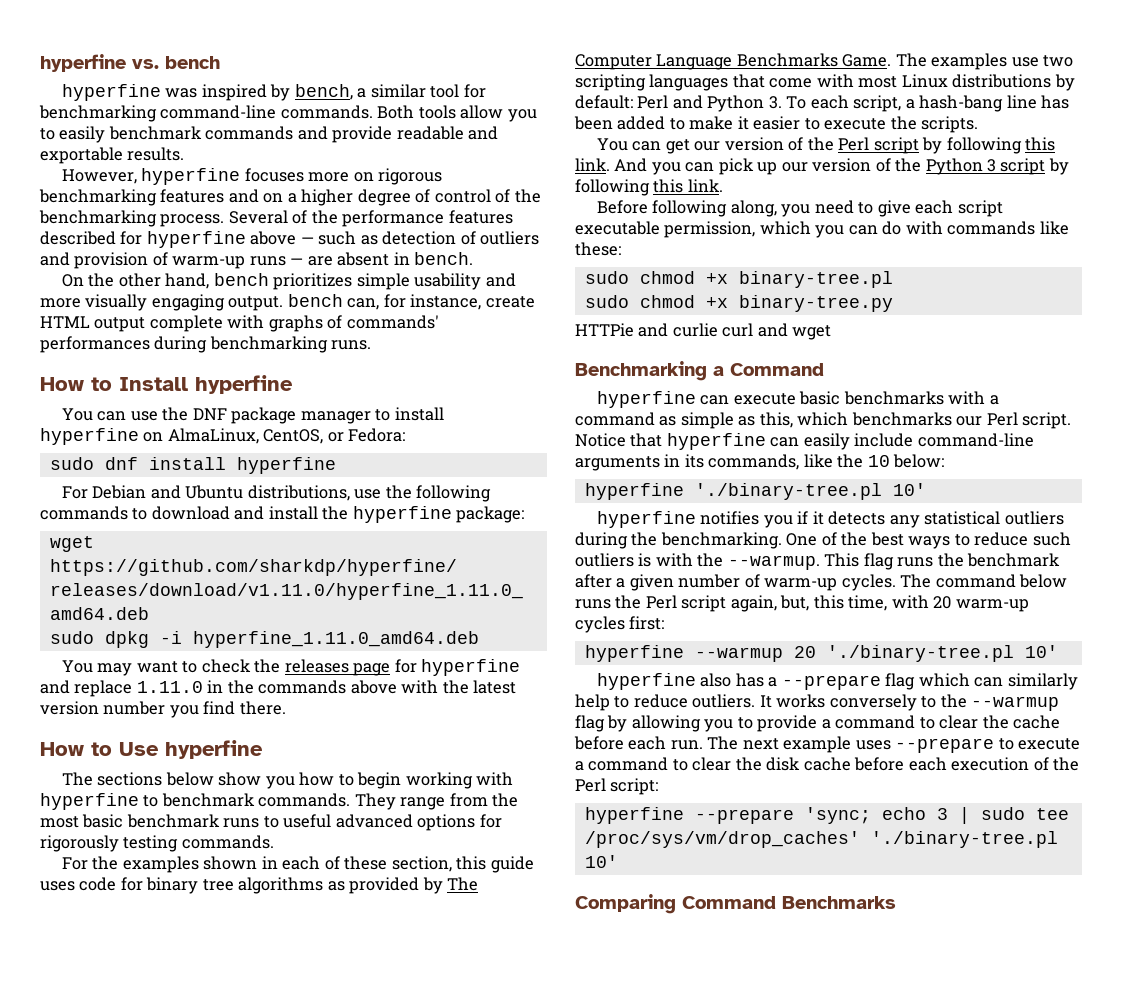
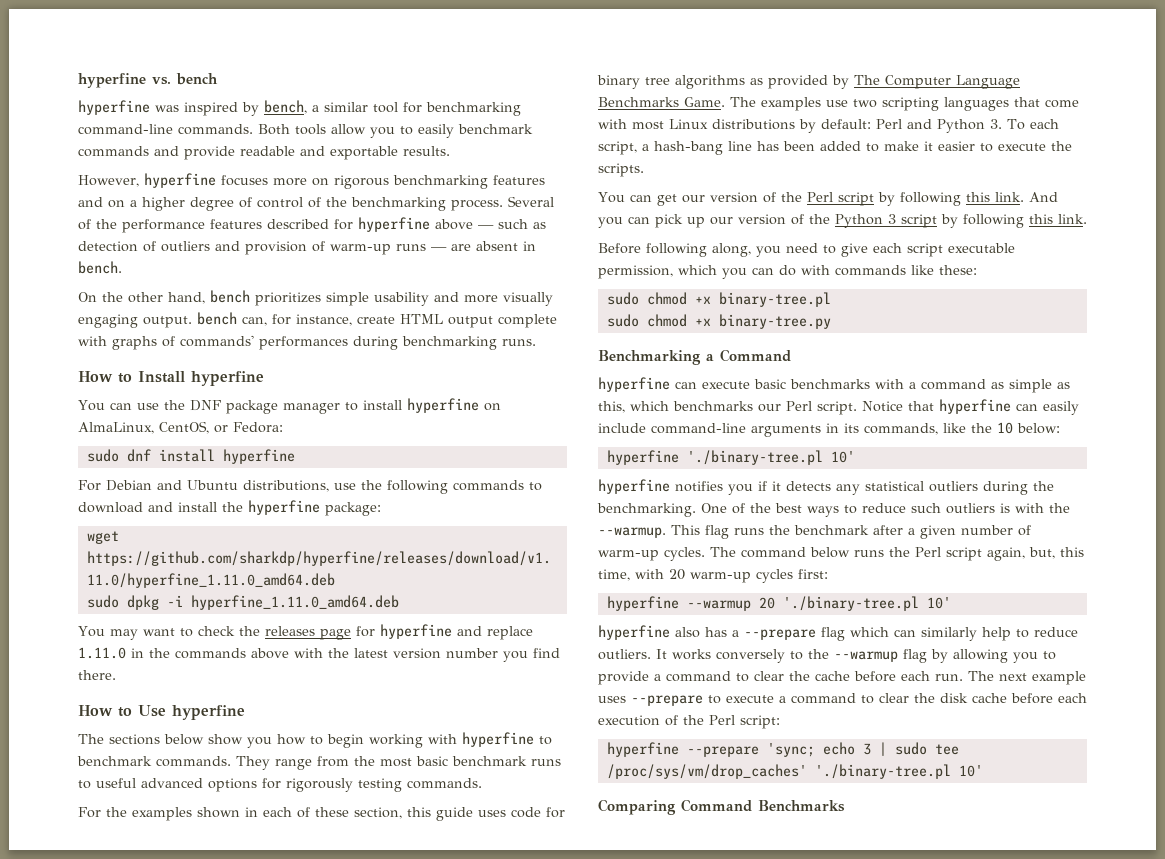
- HTTPie and curlie curl and wget

